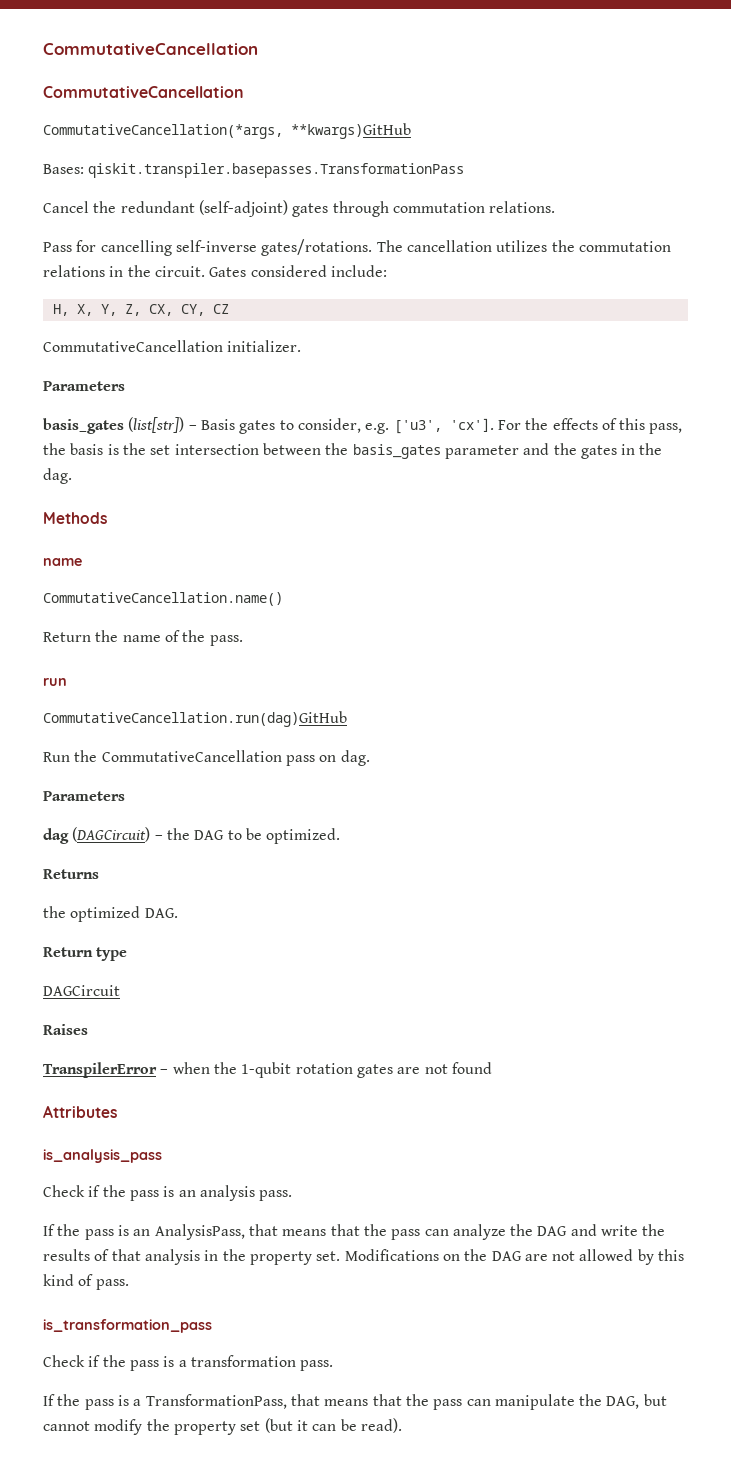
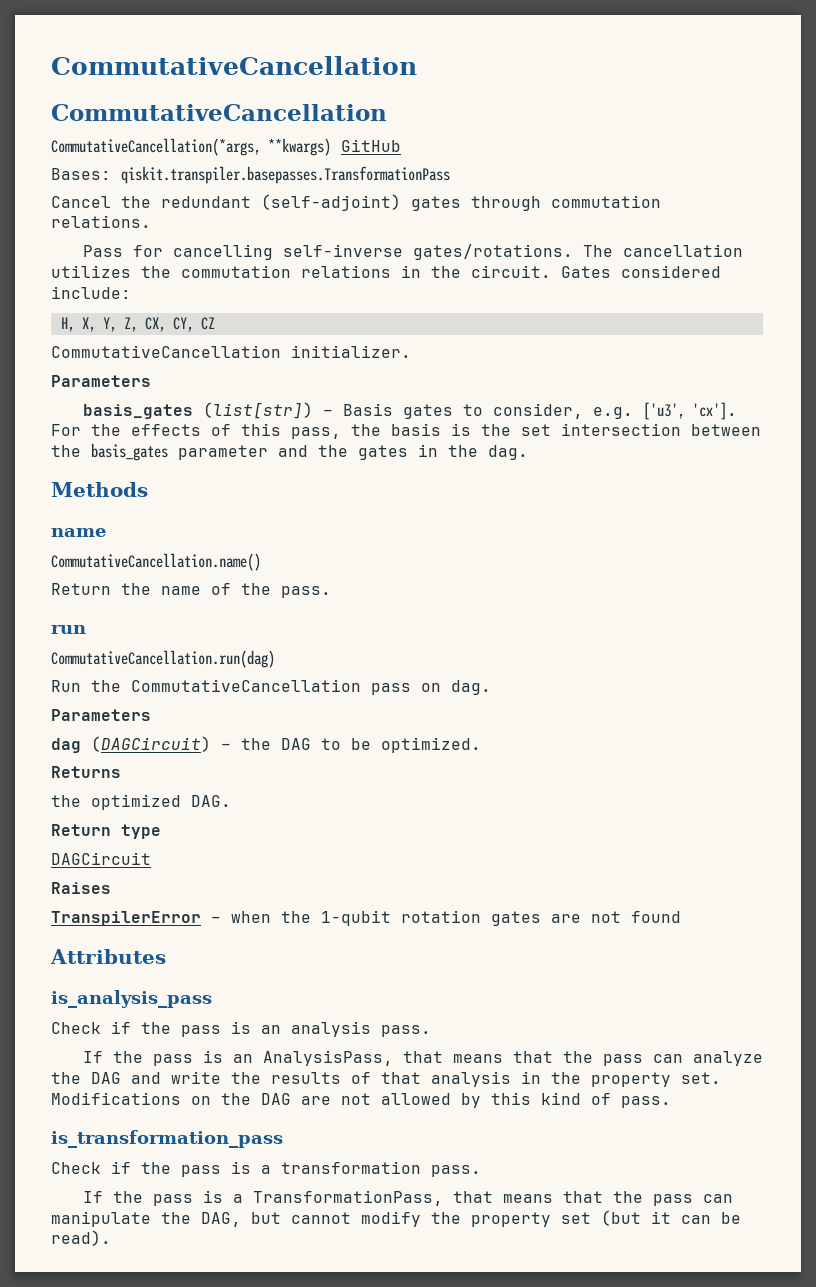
- CommutativeCancellation(*args, **kwargs)GitHub
+ CommutativeCancellation(*args, **kwargs) GitHub
- CommutativeCancellation.run(dag)GitHub
+ CommutativeCancellation.run(dag)

